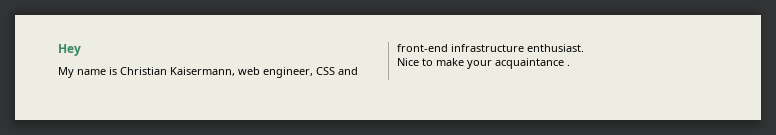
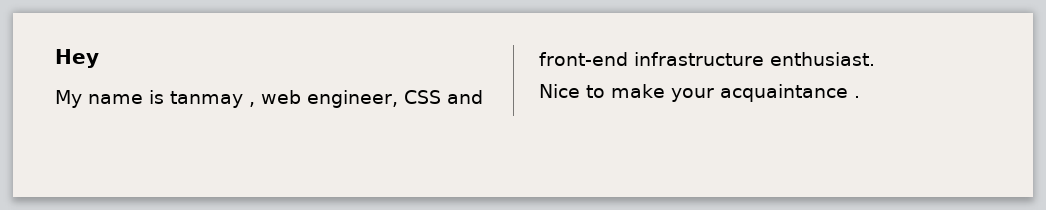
- My name is Christian Kaisermann, web engineer, CSS and front-end infrastructure enthusiast.
+ My name is tanmay , web engineer, CSS and front-end infrastructure enthusiast.

